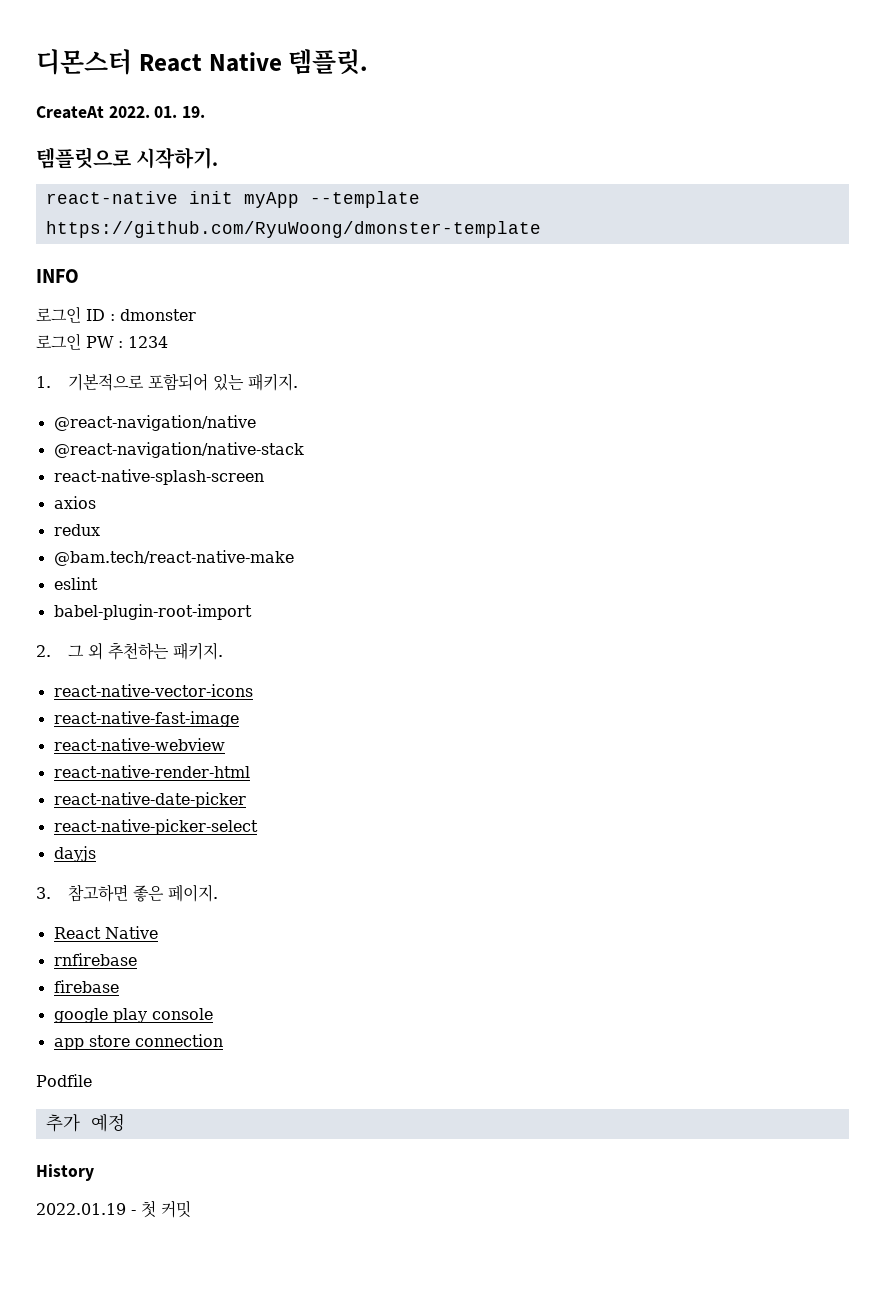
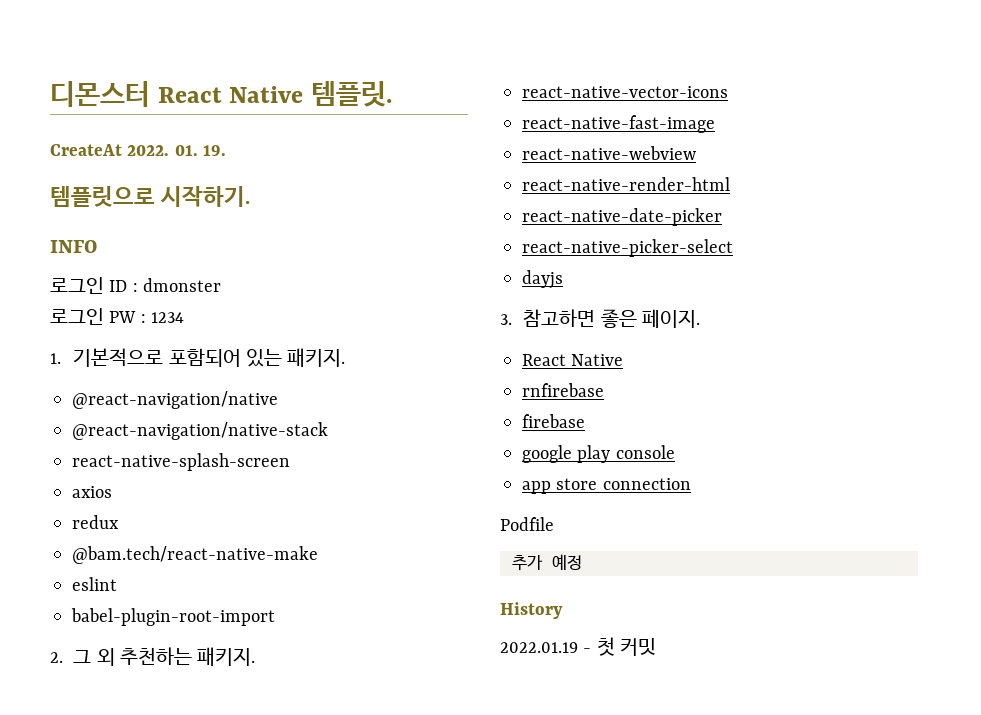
- react-native init myApp --template https://github.com/RyuWoong/dmonster-template

